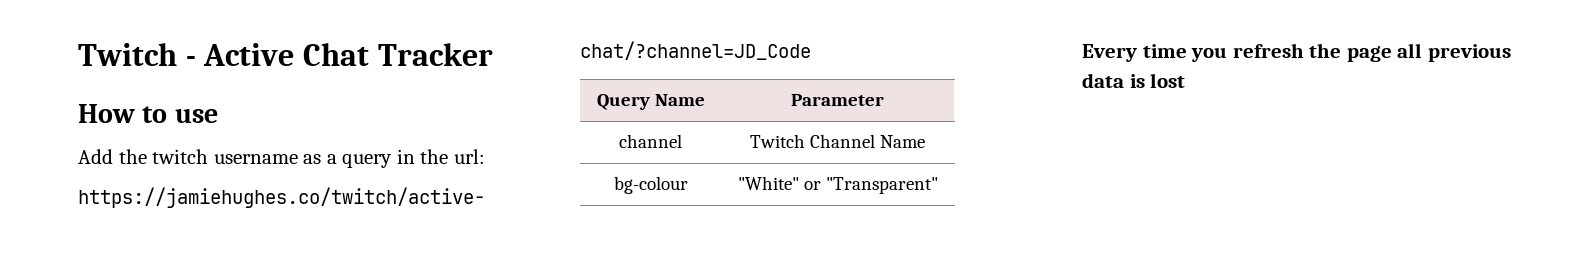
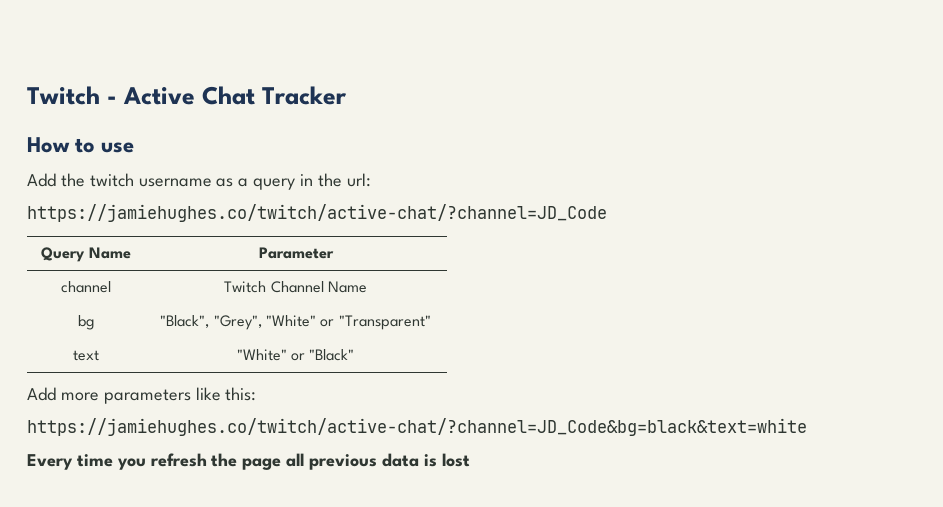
- bg-colour | "White" or "Transparent"
+ bg | "Black", "Grey", "White" or "Transparent"
+ text | "White" or "Black"
+ Add more parameters like this:
+ https://jamiehughes.co/twitch/active-chat/?channel=JD_Code&bg=black&text=white

